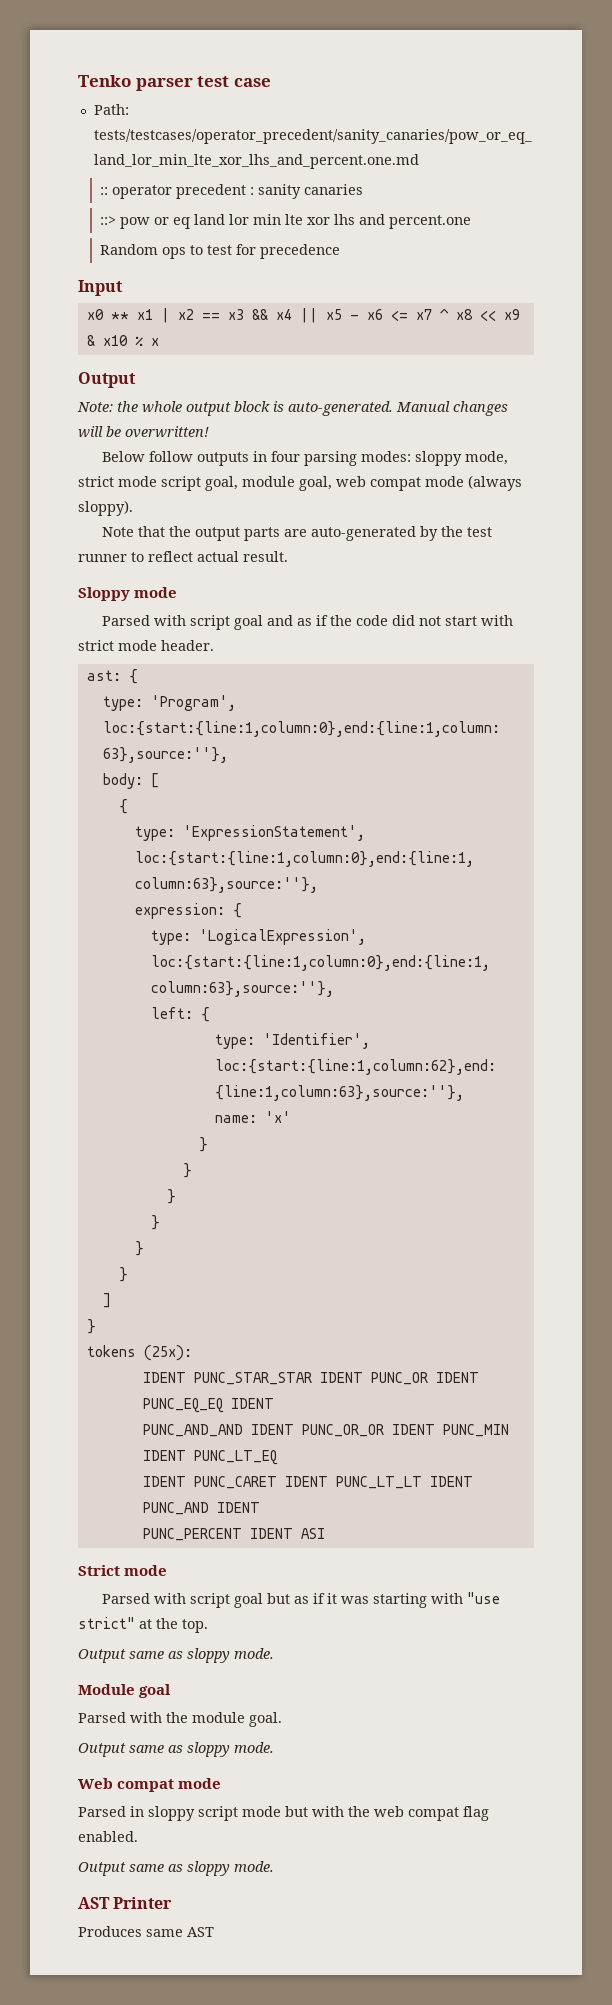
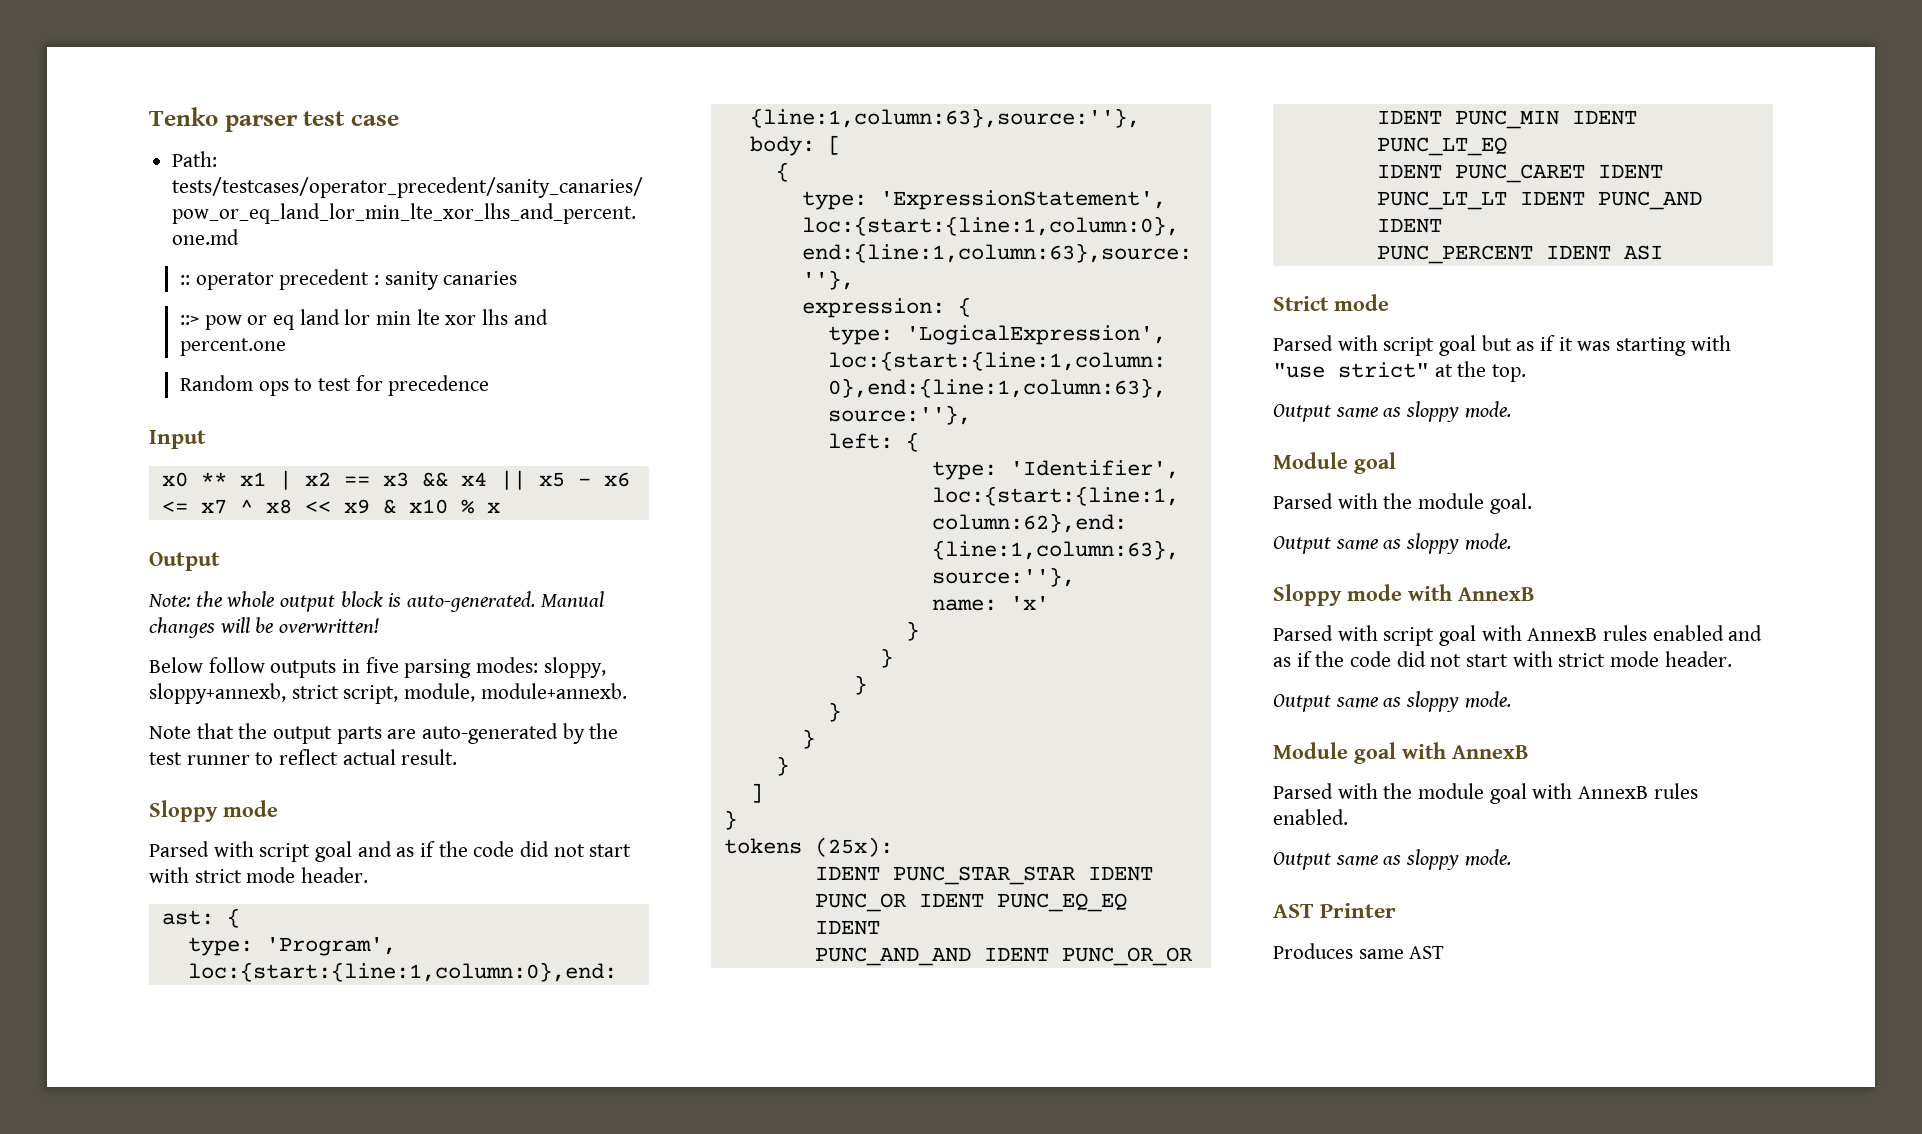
- Below follow outputs in four parsing modes: sloppy mode, strict mode script goal, module goal, web compat mode (always sloppy).
+ Below follow outputs in five parsing modes: sloppy, sloppy+annexb, strict script, module, module+annexb.
- Web compat mode
- Parsed in sloppy script mode but with the web compat flag enabled.
+ Sloppy mode with AnnexB
+ Parsed with script goal with AnnexB rules enabled and as if the code did not start with strict mode header.
+ Output same as sloppy mode.
+ Module goal with AnnexB
+ Parsed with the module goal with AnnexB rules enabled.

